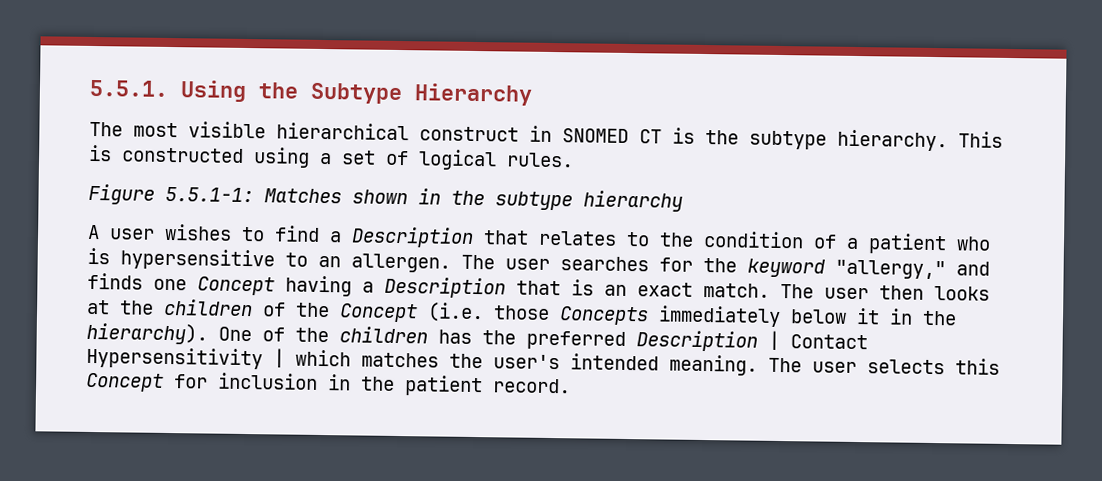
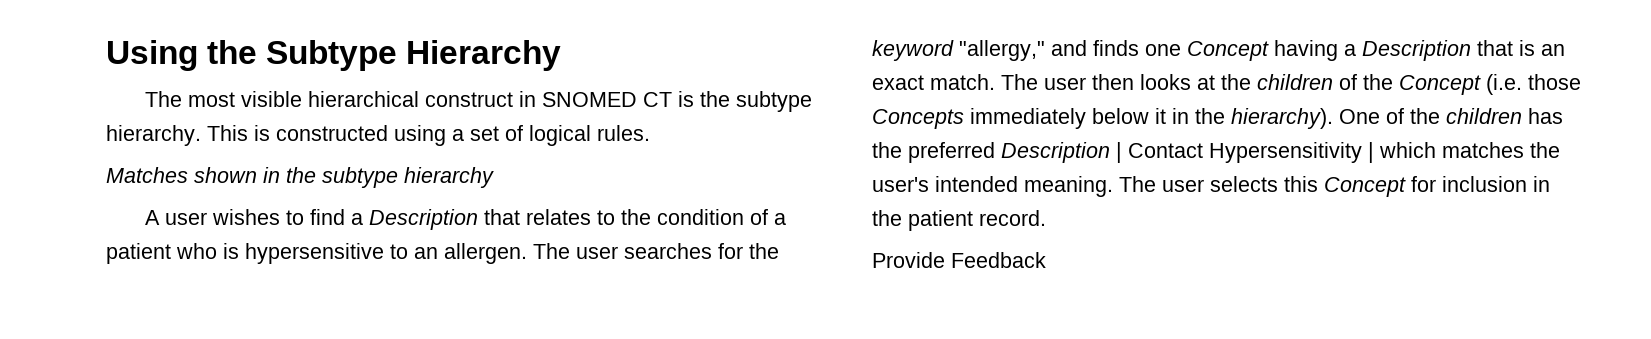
- 5.5.1. Using the Subtype Hierarchy
+ Using the Subtype Hierarchy
- Figure 5.5.1-1: Matches shown in the subtype hierarchy
+ Matches shown in the subtype hierarchy
+ Provide Feedback

